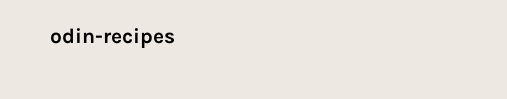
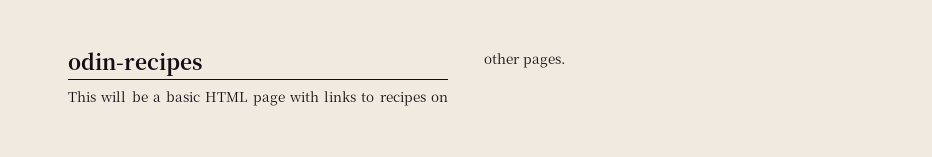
+ This will be a basic HTML page with links to recipes on other pages.

